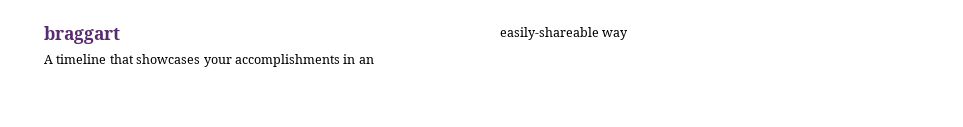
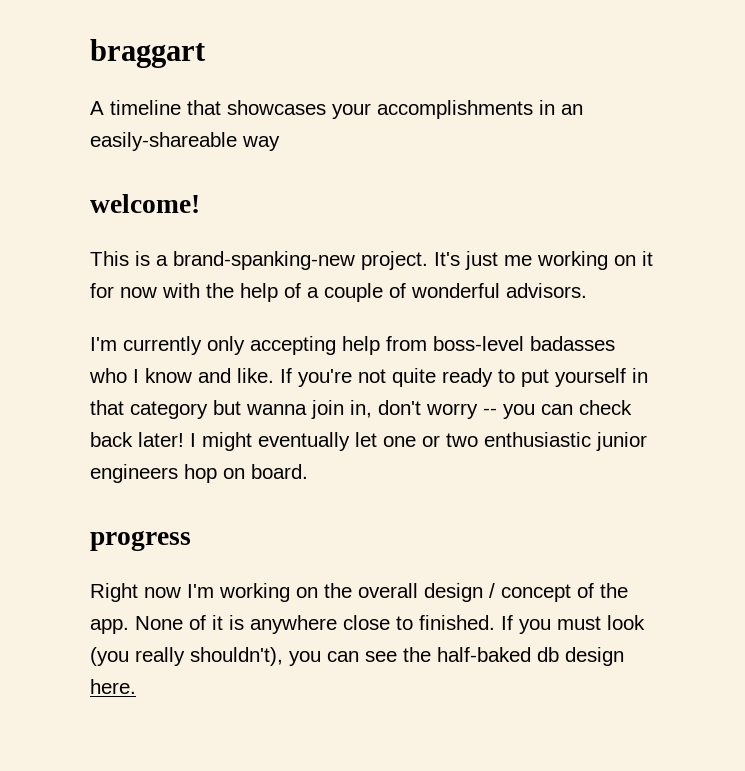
+ welcome!
+ This is a brand-spanking-new project. It's just me working on it for now with the help of a couple of wonderful advisors.
+ I'm currently only accepting help from boss-level badasses who I know and like. If you're not quite ready to put yourself in that category but wanna join in, don't worry -- you can check back later! I might eventually let one or two enthusiastic junior engineers hop on board.
+ progress
+ Right now I'm working on the overall design / concept of the app. None of it is anywhere close to finished. If you must look (you really shouldn't), you can see the half-baked db design here.

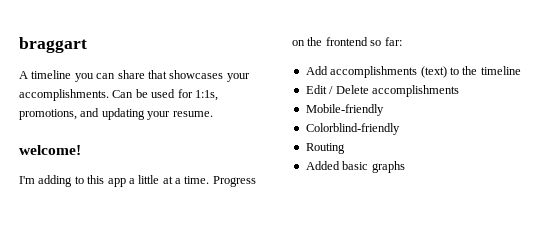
- A timeline that showcases your accomplishments in an easily-shareable way
+ A timeline you can share that showcases your accomplishments. Can be used for 1:1s, promotions, and updating your resume.
  welcome!
- This is a brand-spanking-new project. It's just me working on it for now with the help of a couple of wonderful advisors.
- I'm currently only accepting help from boss-level badasses who I know and like. If you're not quite ready to put yourself in that category but wanna join in, don't worry -- you can check back later! I might eventually let one or two enthusiastic junior engineers hop on board.
- progress
- Right now I'm working on the overall design / concept of the app. None of it is anywhere close to finished. If you must look (you really shouldn't), you can see the half-baked db design here.
+ I'm adding to this app a little at a time. Progress on the frontend so far:
+ Add accomplishments (text) to the timeline
+ Edit / Delete accomplishments
+ Mobile-friendly
+ Colorblind-friendly
+ Routing
+ Added basic graphs

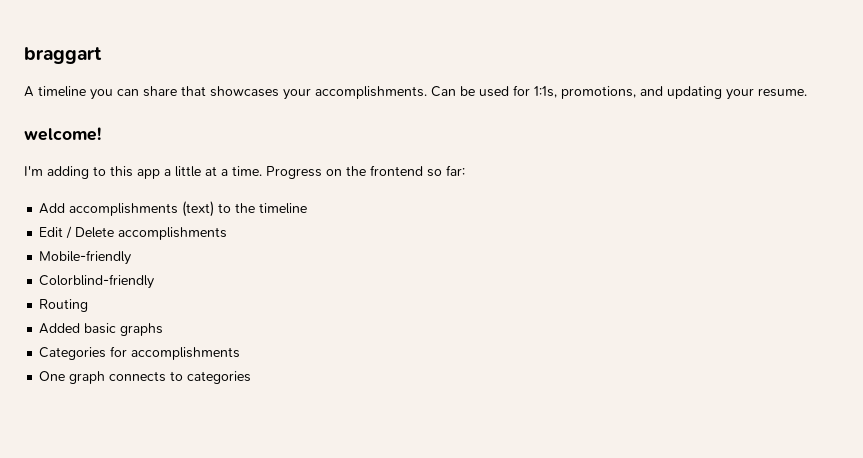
+ Categories for accomplishments
+ One graph connects to categories

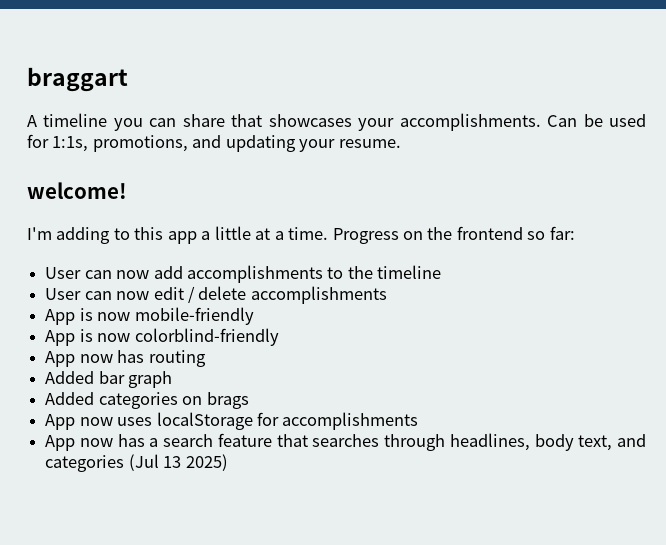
- Add accomplishments (text) to the timeline
- Edit / Delete accomplishments
- Mobile-friendly
- Colorblind-friendly
- Routing
- Added basic graphs
- Categories for accomplishments
- One graph connects to categories
+ User can now add accomplishments to the timeline
+ User can now edit / delete accomplishments
+ App is now mobile-friendly
+ App is now colorblind-friendly
+ App now has routing
+ Added bar graph
+ Added categories on brags
+ App now uses localStorage for accomplishments
+ App now has a search feature that searches through headlines, body text, and categories (Jul 13 2025)

